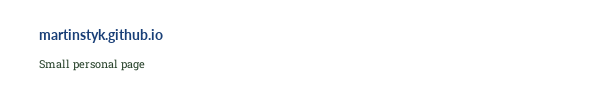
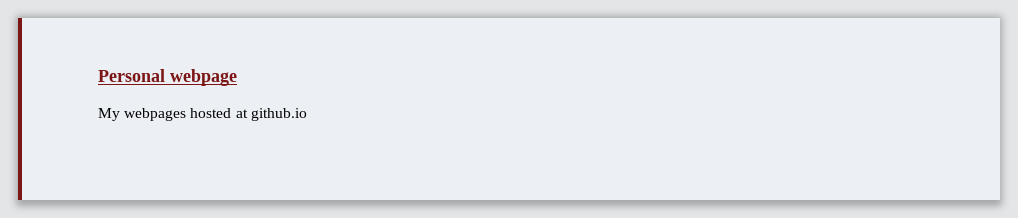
- martinstyk.github.io
- Small personal page
+ Personal webpage
+ My webpages hosted at github.io

